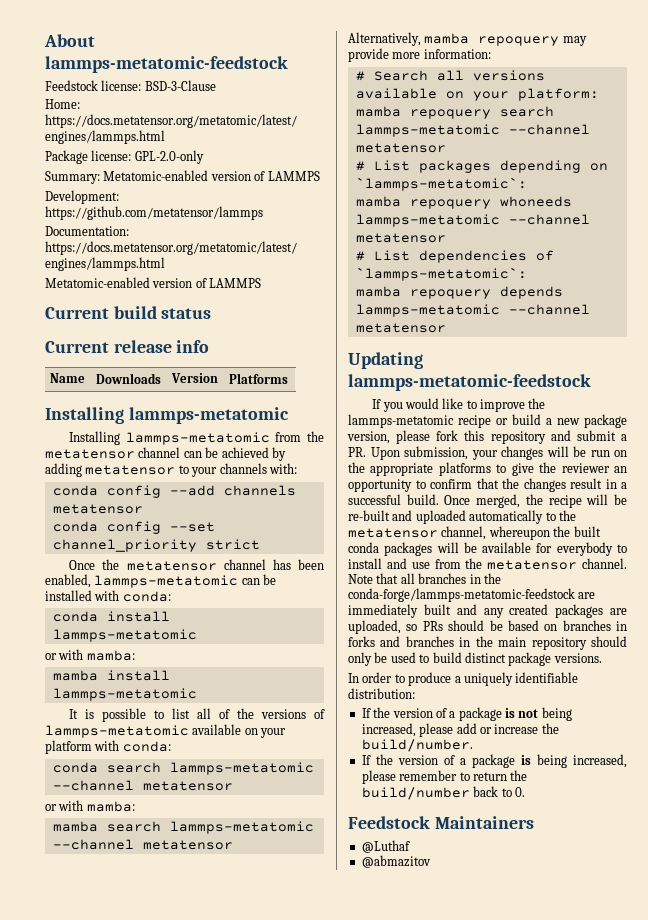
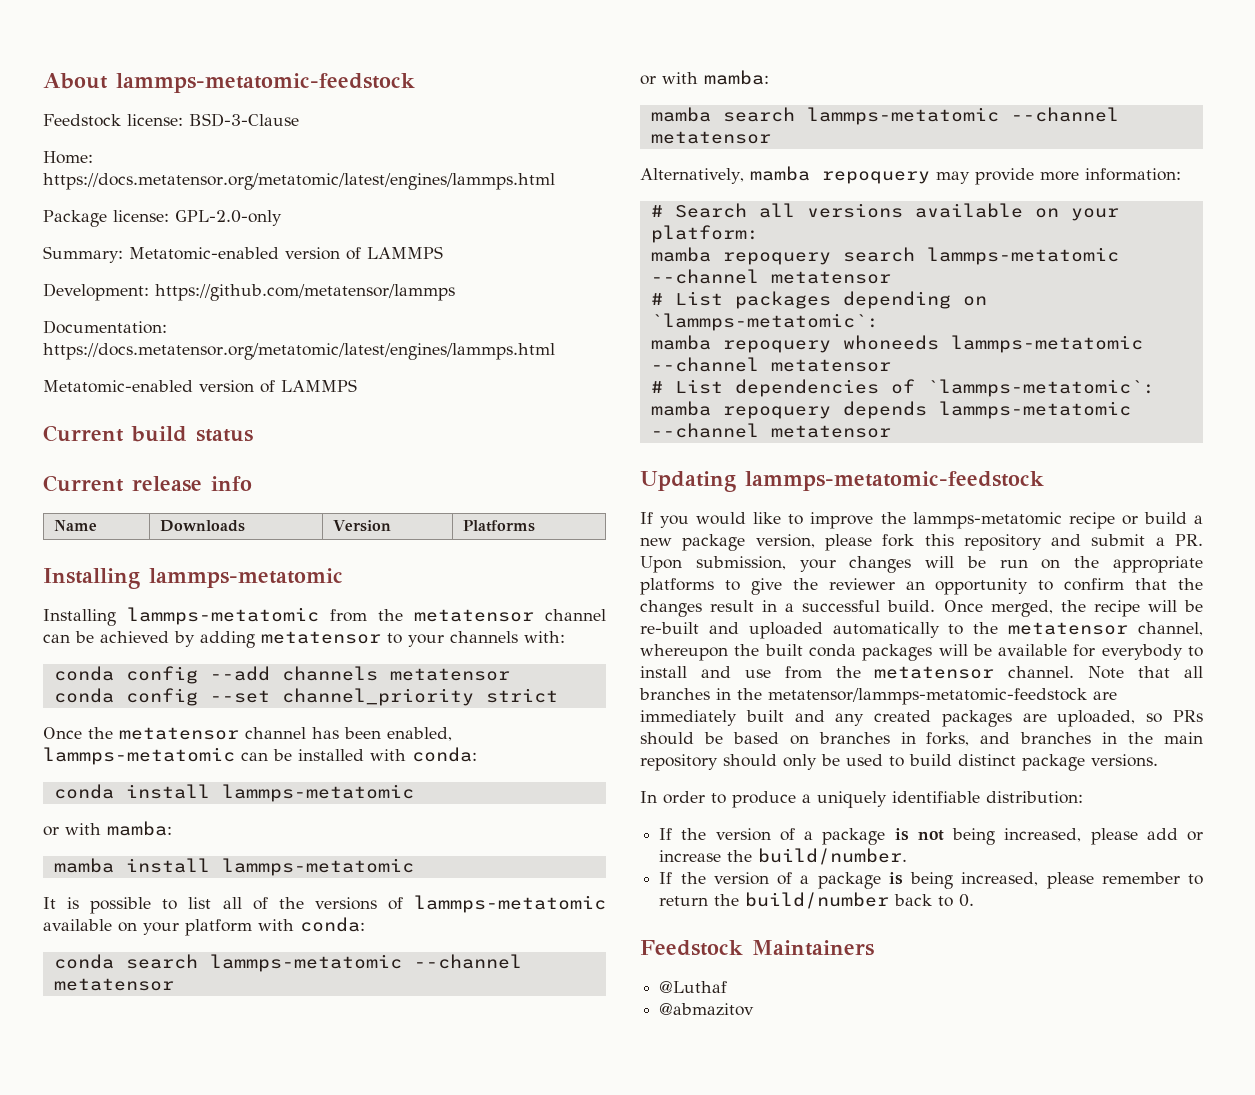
- Note that all branches in the conda-forge/lammps-metatomic-feedstock are immediately built and any created packages are uploaded, so PRs should be based on branches in forks and branches in the main repository should only be used to build distinct package versions.
+ Note that all branches in the metatensor/lammps-metatomic-feedstock are immediately built and any created packages are uploaded, so PRs should be based on branches in forks, and branches in the main repository should only be used to build distinct package versions.

